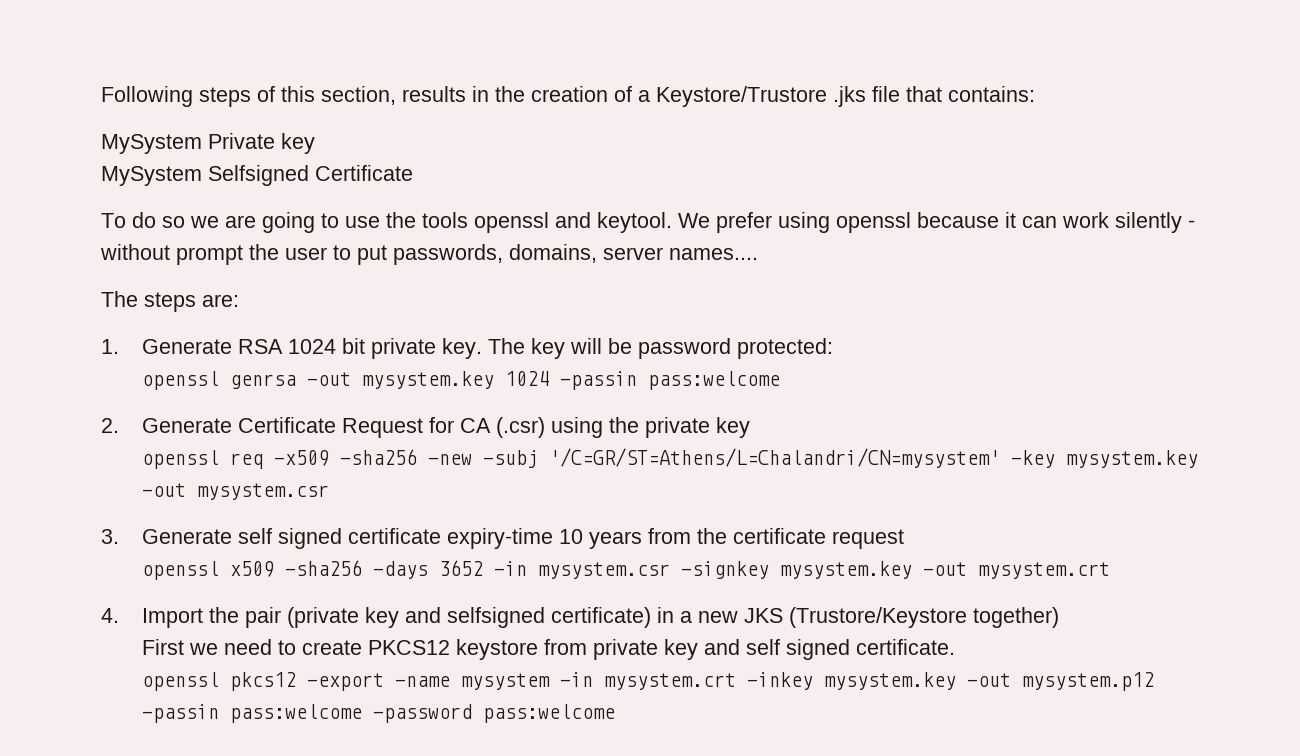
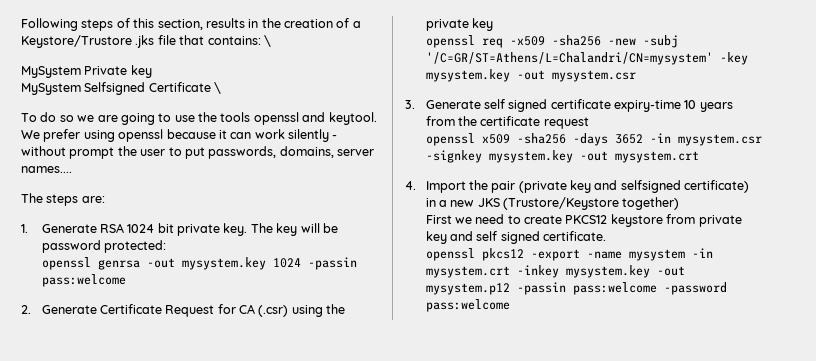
- Following steps of this section, results in the creation of a Keystore/Trustore .jks file that contains:
+ Following steps of this section, results in the creation of a Keystore/Trustore .jks file that contains: \
- MySystem Selfsigned Certificate
+ MySystem Selfsigned Certificate \

